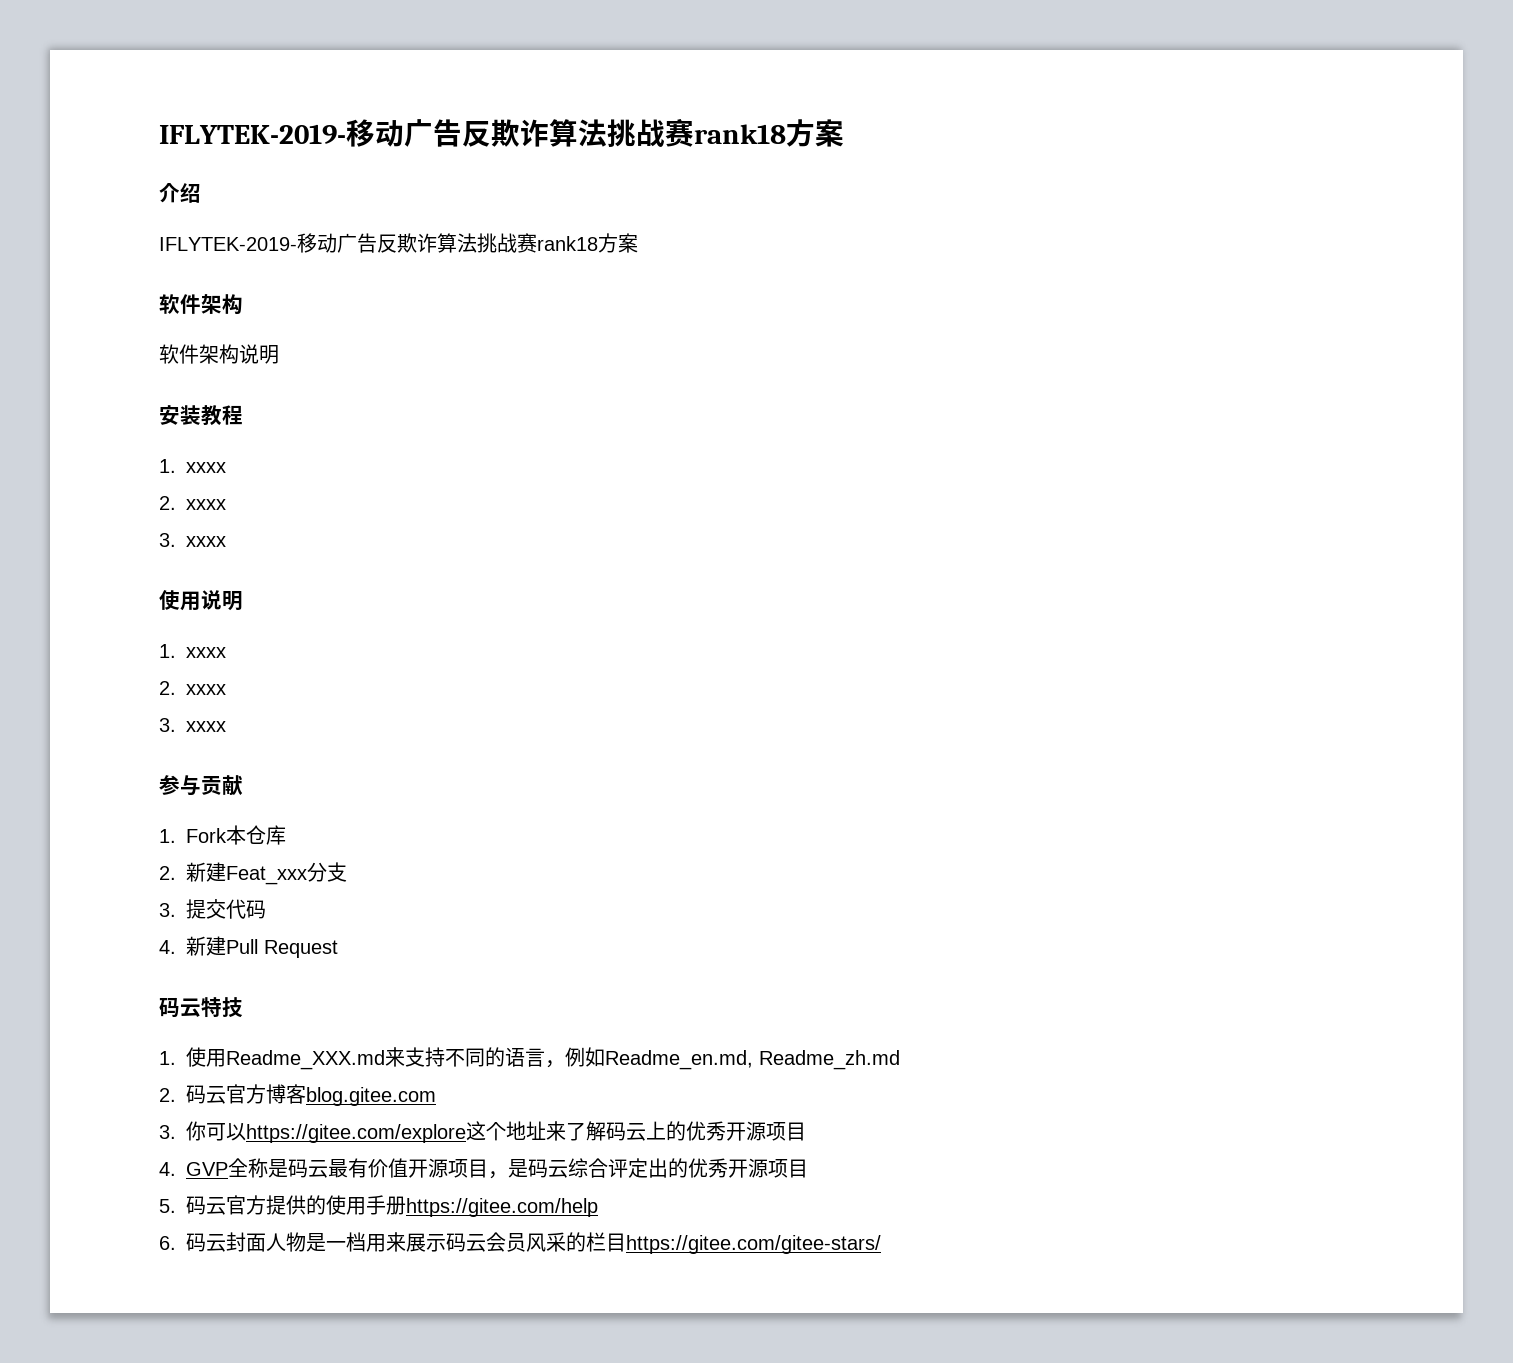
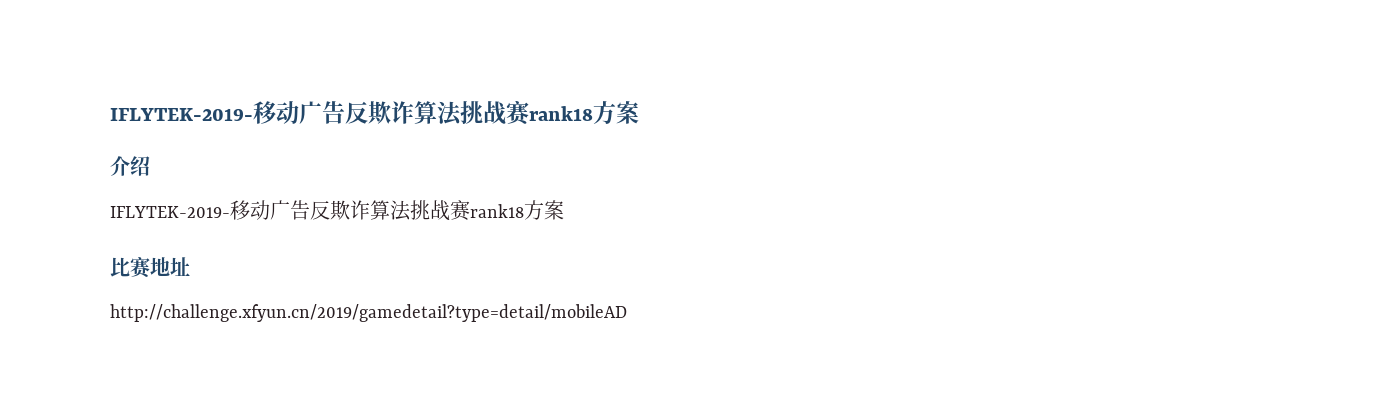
  介绍
  IFLYTEK-2019-移动广告反欺诈算法挑战赛rank18方案
- 软件架构
- 软件架构说明
- 安装教程
- 1. xxxx
- 2. xxxx
- 3. xxxx
- 使用说明
- 1. xxxx
- 2. xxxx
- 3. xxxx
- 参与贡献
- 1. Fork本仓库
- 2.新建Feat_xxx分支
- 3.提交代码
- 4.新建Pull Request
- 码云特技
- 1.使用Readme_XXX.md来支持不同的语言，例如Readme_en.md, Readme_zh.md
- 2.码云官方博客blog.gitee.com
- 3.你可以https://gitee.com/explore这个地址来了解码云上的优秀开源项目
- 4. GVP全称是码云最有价值开源项目，是码云综合评定出的优秀开源项目
- 5.码云官方提供的使用手册https://gitee.com/help
- 6.码云封面人物是一档用来展示码云会员风采的栏目https://gitee.com/gitee-stars/
+ 比赛地址
+ http://challenge.xfyun.cn/2019/gamedetail?type=detail/mobileAD

